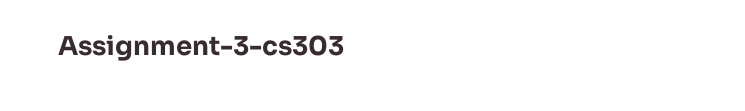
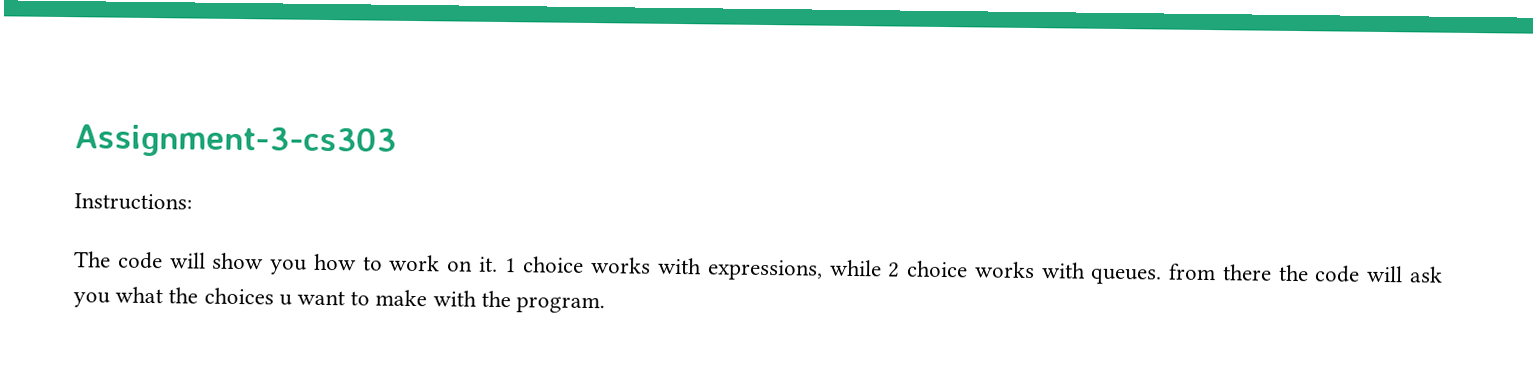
+ Instructions:
+ The code will show you how to work on it. 1 choice works with expressions, while 2 choice works with queues. from there the code will ask you what the choices u want to make with the program.

